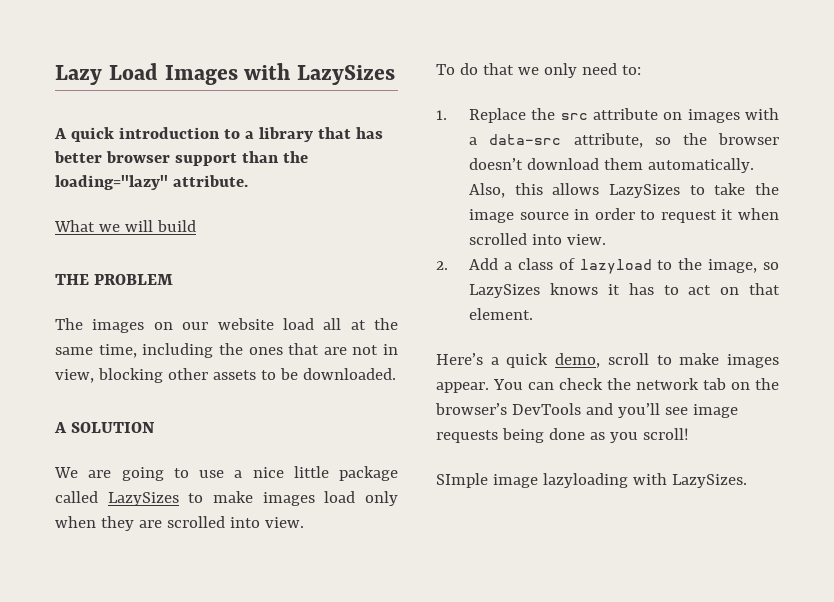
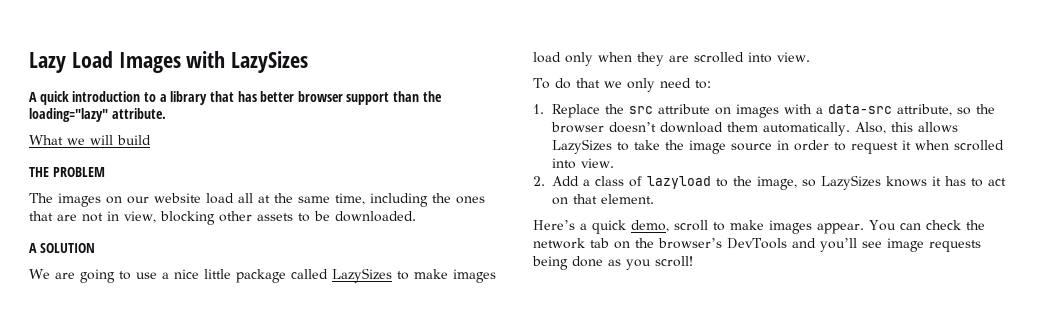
- SImple image lazyloading with LazySizes.

